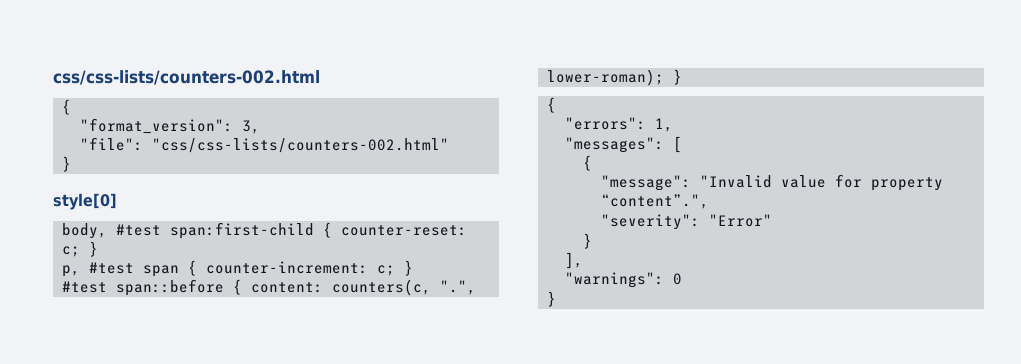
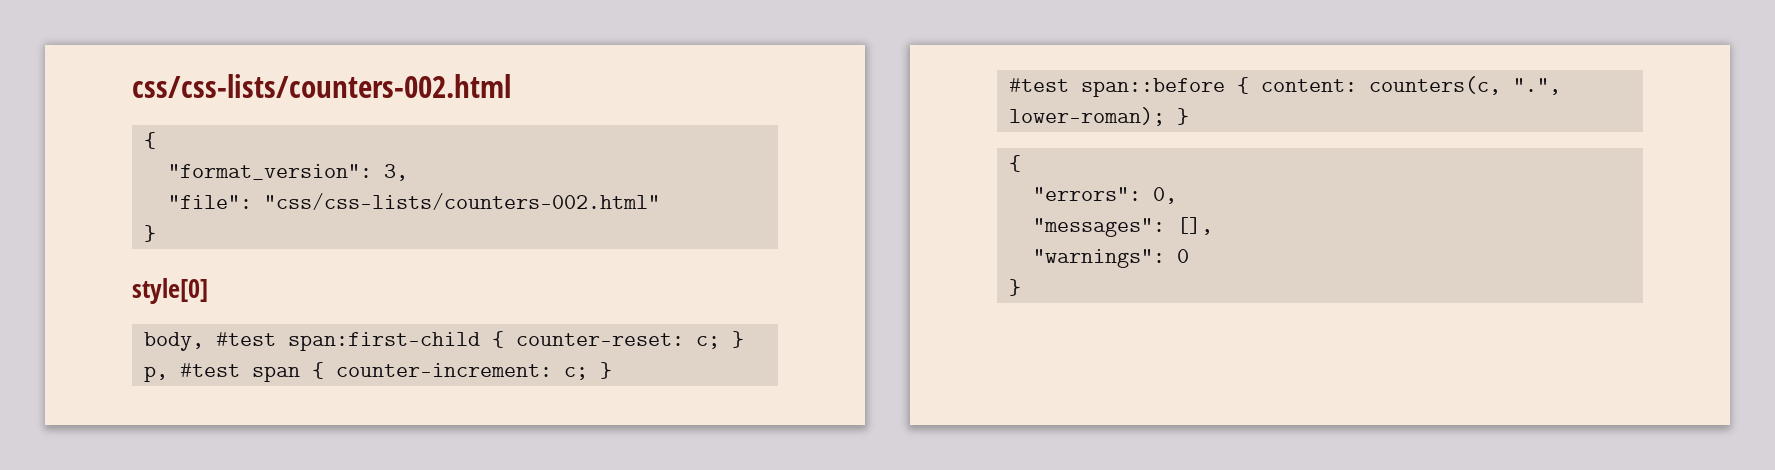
- "errors": 1,
+ "errors": 0,
- "messages": [
- {
- "message": "Invalid value for property “content”.",
- "severity": "Error"
- }
- ],
+ "messages": [],

